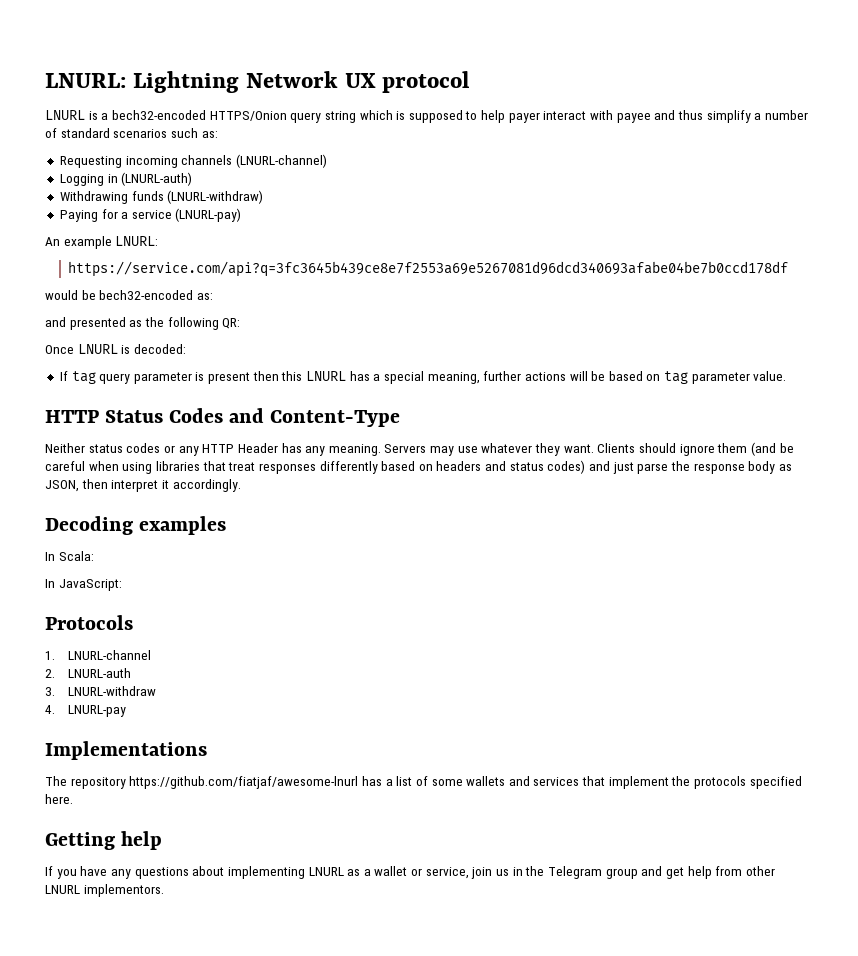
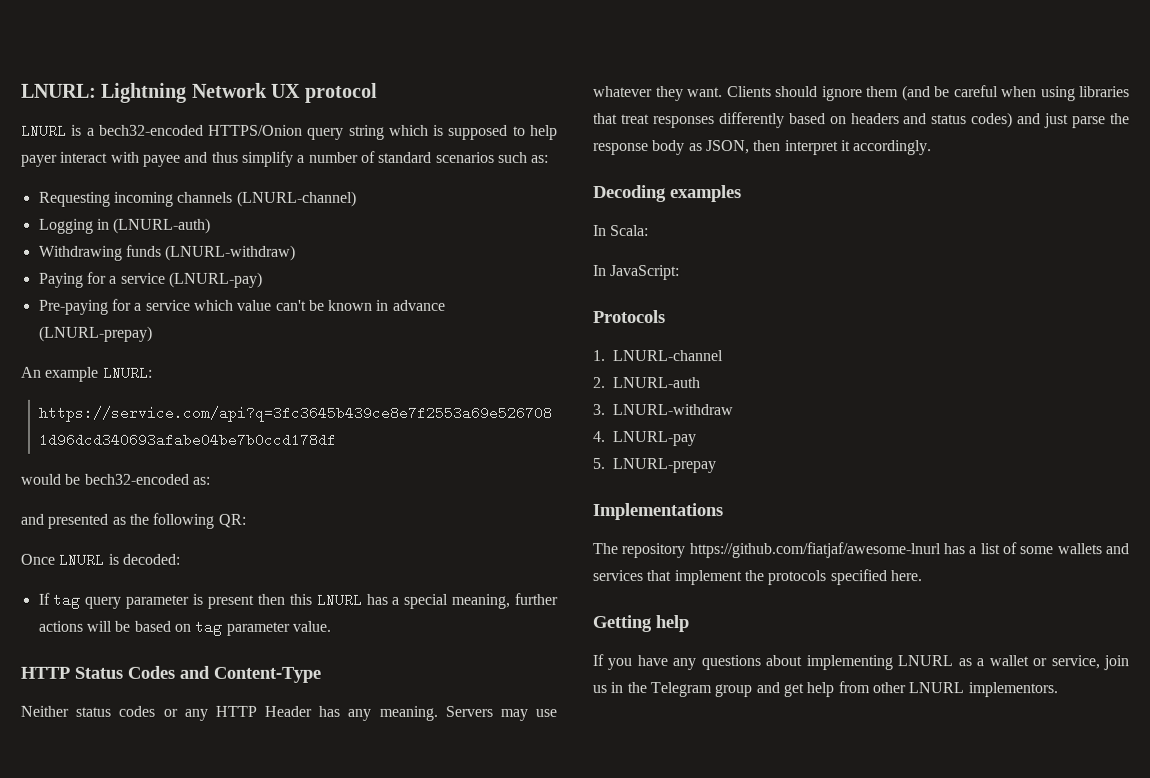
+ Pre-paying for a service which value can't be known in advance (LNURL-prepay)
+ 5. LNURL-prepay

